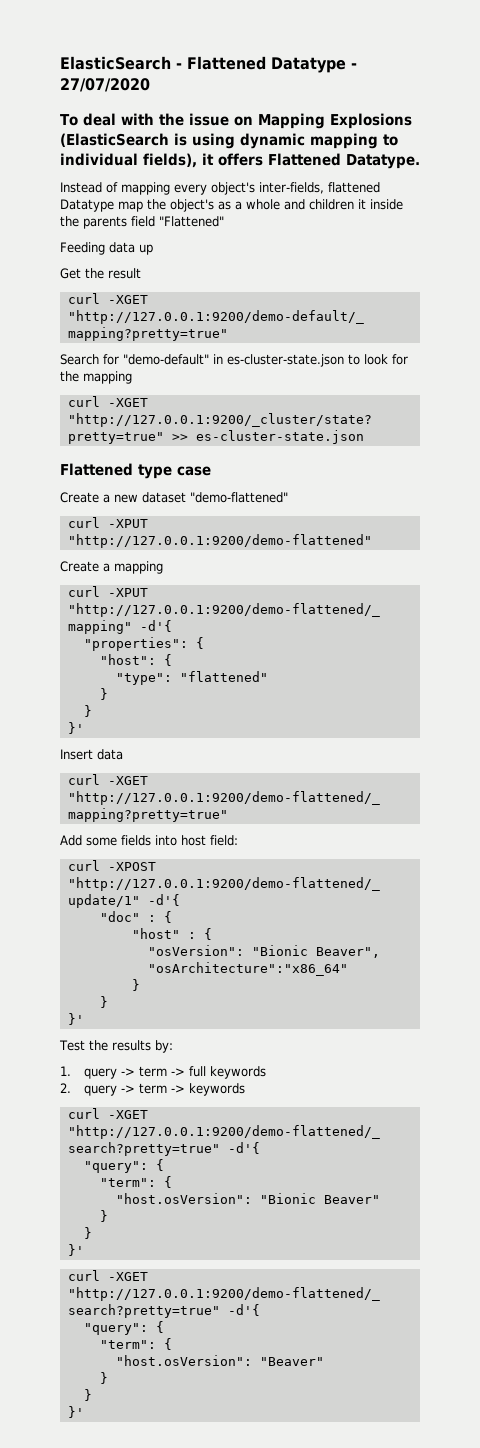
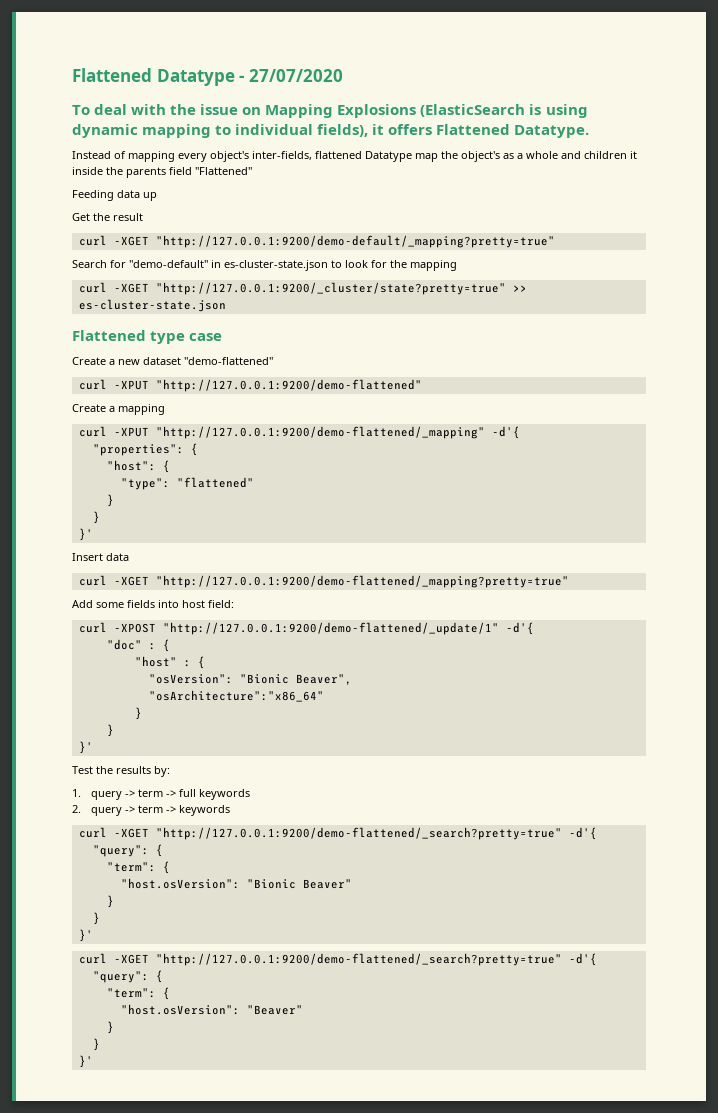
- ElasticSearch - Flattened Datatype - 27/07/2020
+ Flattened Datatype - 27/07/2020

